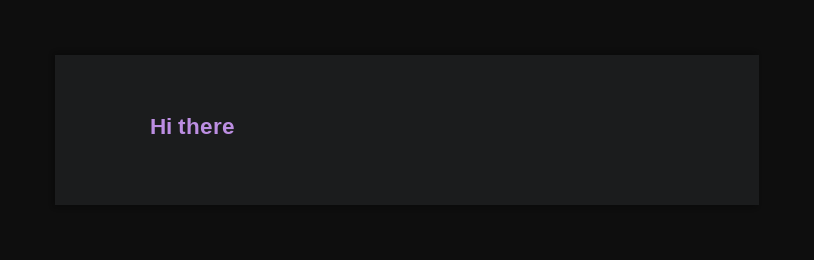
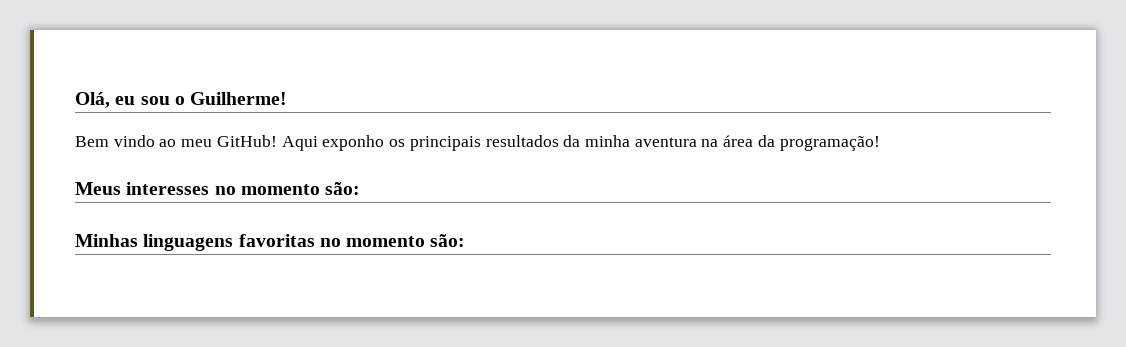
- Hi there
+ Olá, eu sou o Guilherme!
+ Bem vindo ao meu GitHub! Aqui exponho os principais resultados da minha aventura na área da programação!
+ Meus interesses no momento são:
+ Minhas linguagens favoritas no momento são:

